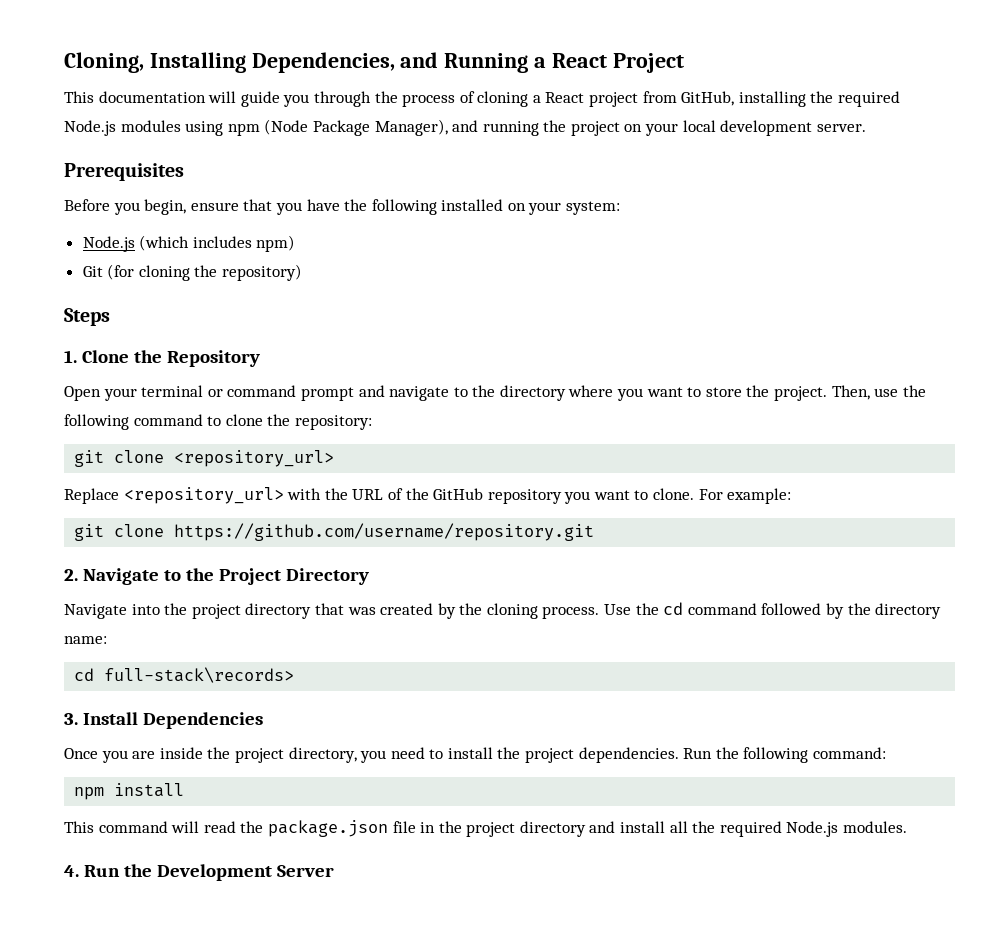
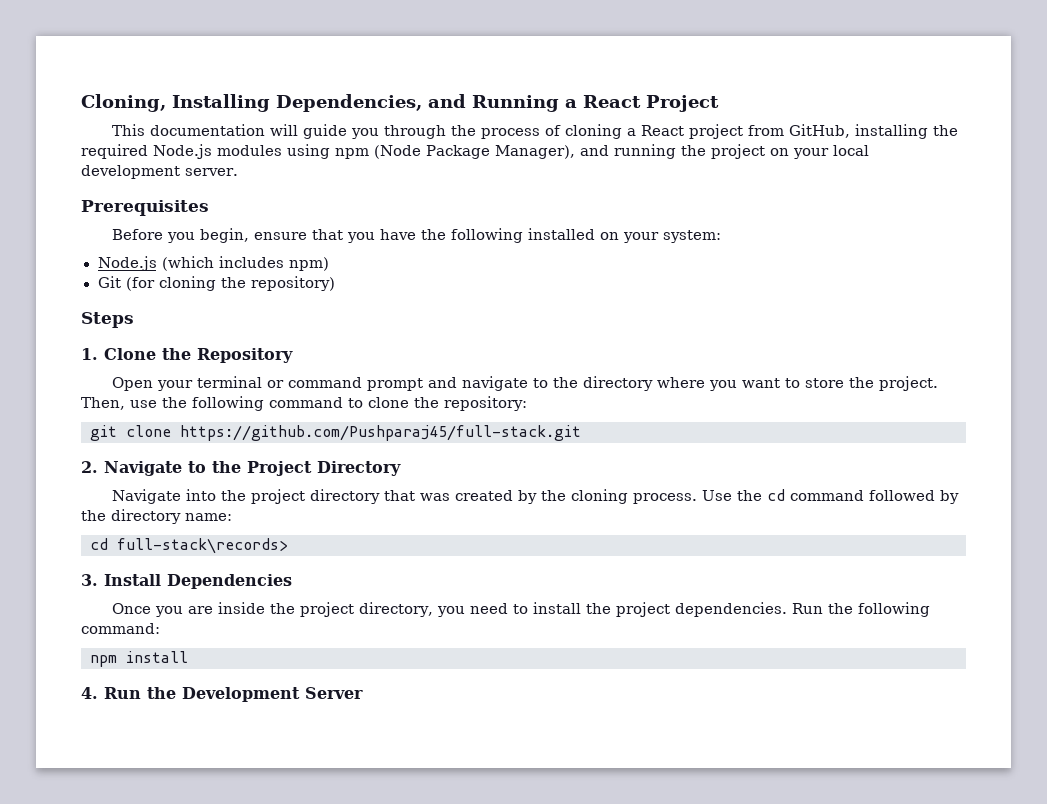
- git clone <repository_url>
- Replace <repository_url> with the URL of the GitHub repository you want to clone. For example:
- git clone https://github.com/username/repository.git
+ git clone https://github.com/Pushparaj45/full-stack.git
- This command will read the package.json file in the project directory and install all the required Node.js modules.

